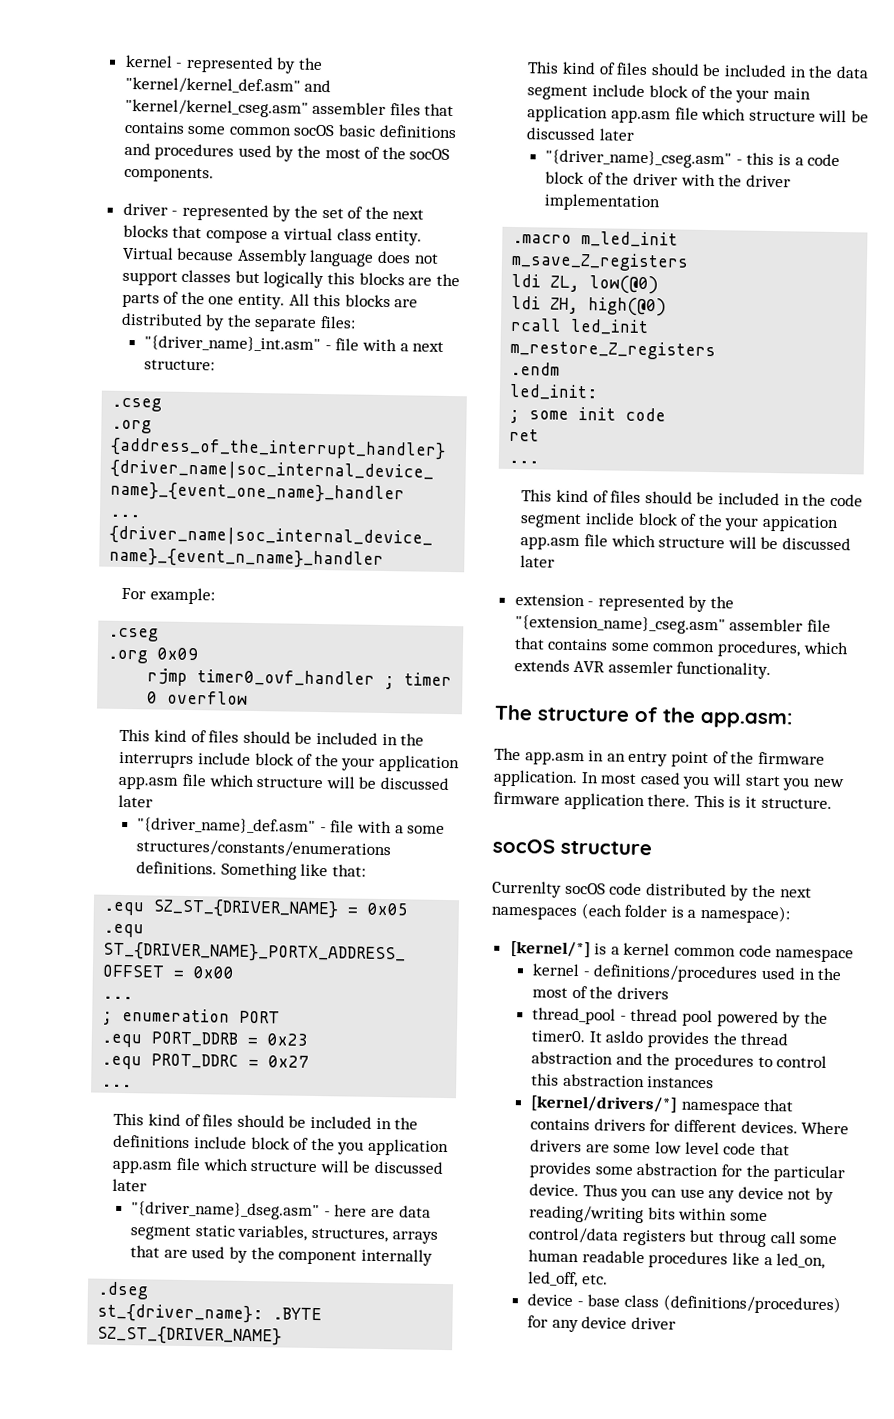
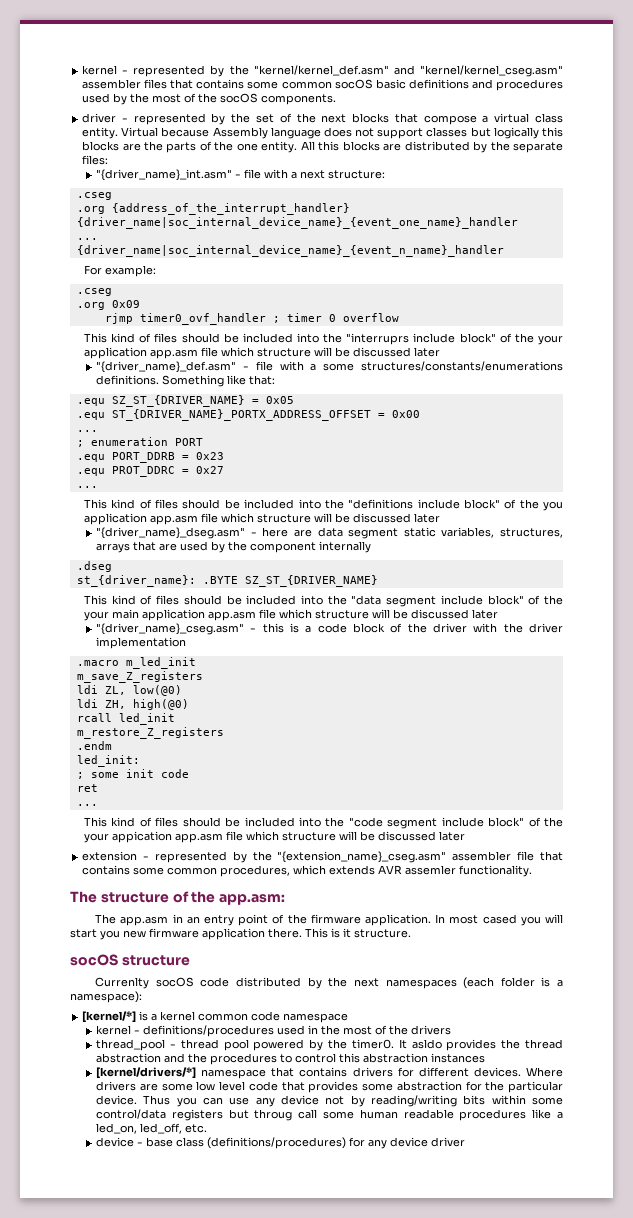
- This kind of files should be included in the interruprs include block of the your application app.asm file which structure will be discussed later
+ This kind of files should be included into the "interruprs include block" of the your application app.asm file which structure will be discussed later
- This kind of files should be included in the definitions include block of the you application app.asm file which structure will be discussed later
+ This kind of files should be included into the "definitions include block" of the you application app.asm file which structure will be discussed later
- This kind of files should be included in the data segment include block of the your main application app.asm file which structure will be discussed later
+ This kind of files should be included into the "data segment include block" of the your main application app.asm file which structure will be discussed later
- This kind of files should be included in the code segment inclide block of the your appication app.asm file which structure will be discussed later
+ This kind of files should be included into the "code segment include block" of the your appication app.asm file which structure will be discussed later

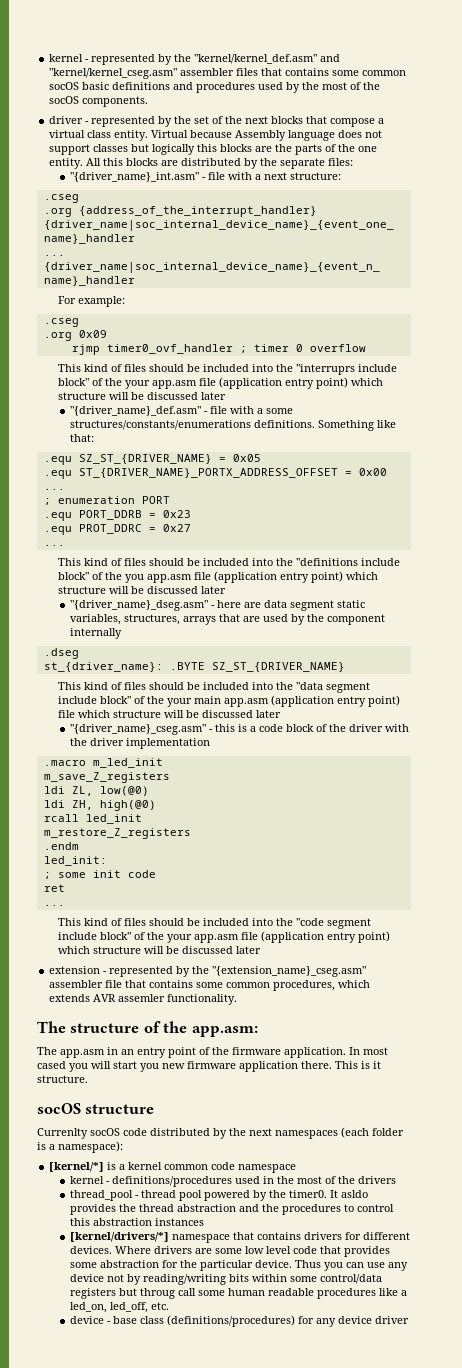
- This kind of files should be included into the "interruprs include block" of the your application app.asm file which structure will be discussed later
+ This kind of files should be included into the "interruprs include block" of the your app.asm file (application entry point) which structure will be discussed later
- This kind of files should be included into the "definitions include block" of the you application app.asm file which structure will be discussed later
+ This kind of files should be included into the "definitions include block" of the you app.asm file (application entry point) which structure will be discussed later
- This kind of files should be included into the "data segment include block" of the your main application app.asm file which structure will be discussed later
+ This kind of files should be included into the "data segment include block" of the your main app.asm (application entry point) file which structure will be discussed later
- This kind of files should be included into the "code segment include block" of the your appication app.asm file which structure will be discussed later
+ This kind of files should be included into the "code segment include block" of the your app.asm file (application entry point) which structure will be discussed later

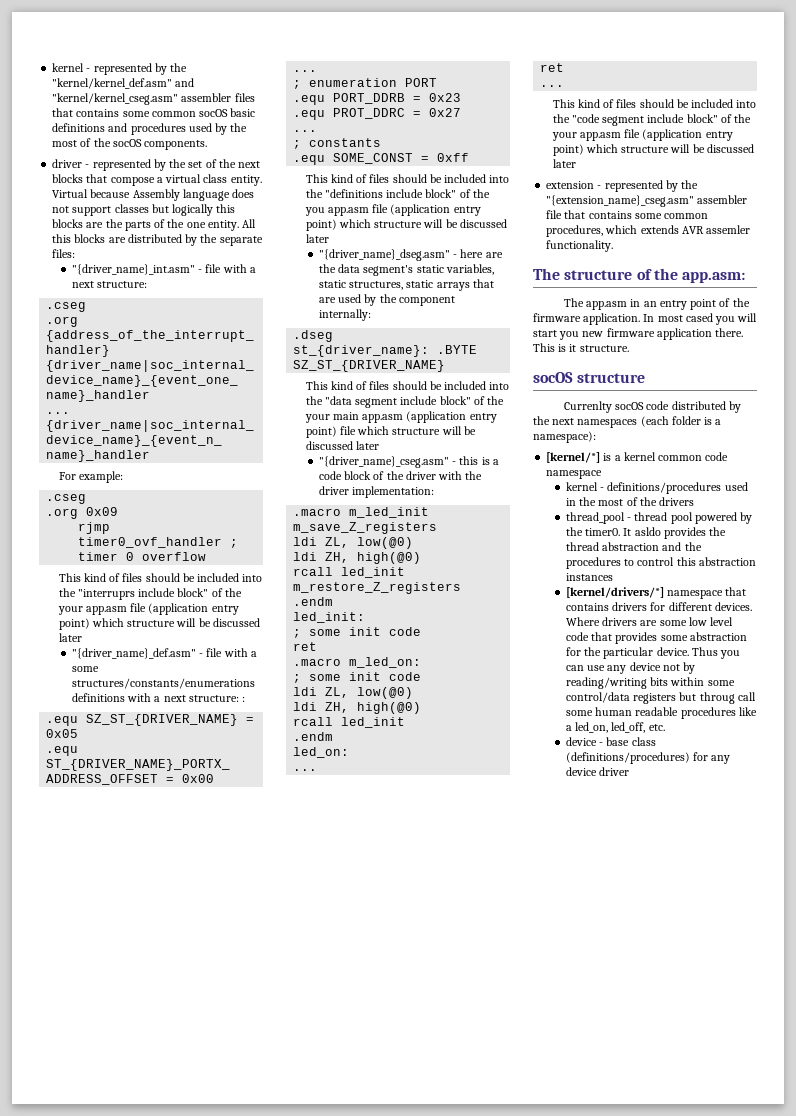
- "{driver_name}_def.asm" - file with a some structures/constants/enumerations definitions. Something like that:
+ "{driver_name}_def.asm" - file with a some structures/constants/enumerations definitions with a next structure: :
+ ; constants
+ .equ SOME_CONST = 0xff
- "{driver_name}_dseg.asm" - here are data segment static variables, structures, arrays that are used by the component internally
+ "{driver_name}_dseg.asm" - here are the data segment's static variables, static structures, static arrays that are used by the component internally:
- "{driver_name}_cseg.asm" - this is a code block of the driver with the driver implementation
+ "{driver_name}_cseg.asm" - this is a code block of the driver with the driver implementation:
+ .macro m_led_on:
+ ; some init code
+ ldi ZL, low(@0)
+ ldi ZH, high(@0)
+ rcall led_init
+ .endm
+ led_on:
+ ...
+ ret

